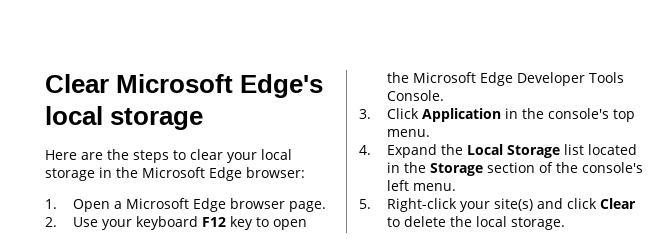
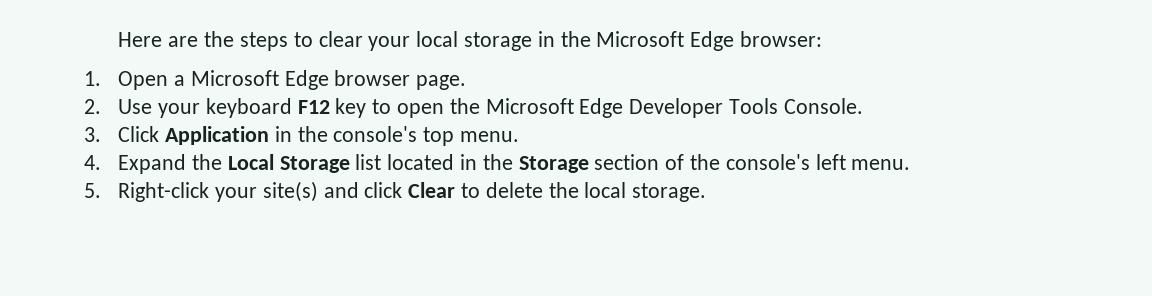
- Clear Microsoft Edge's local storage

